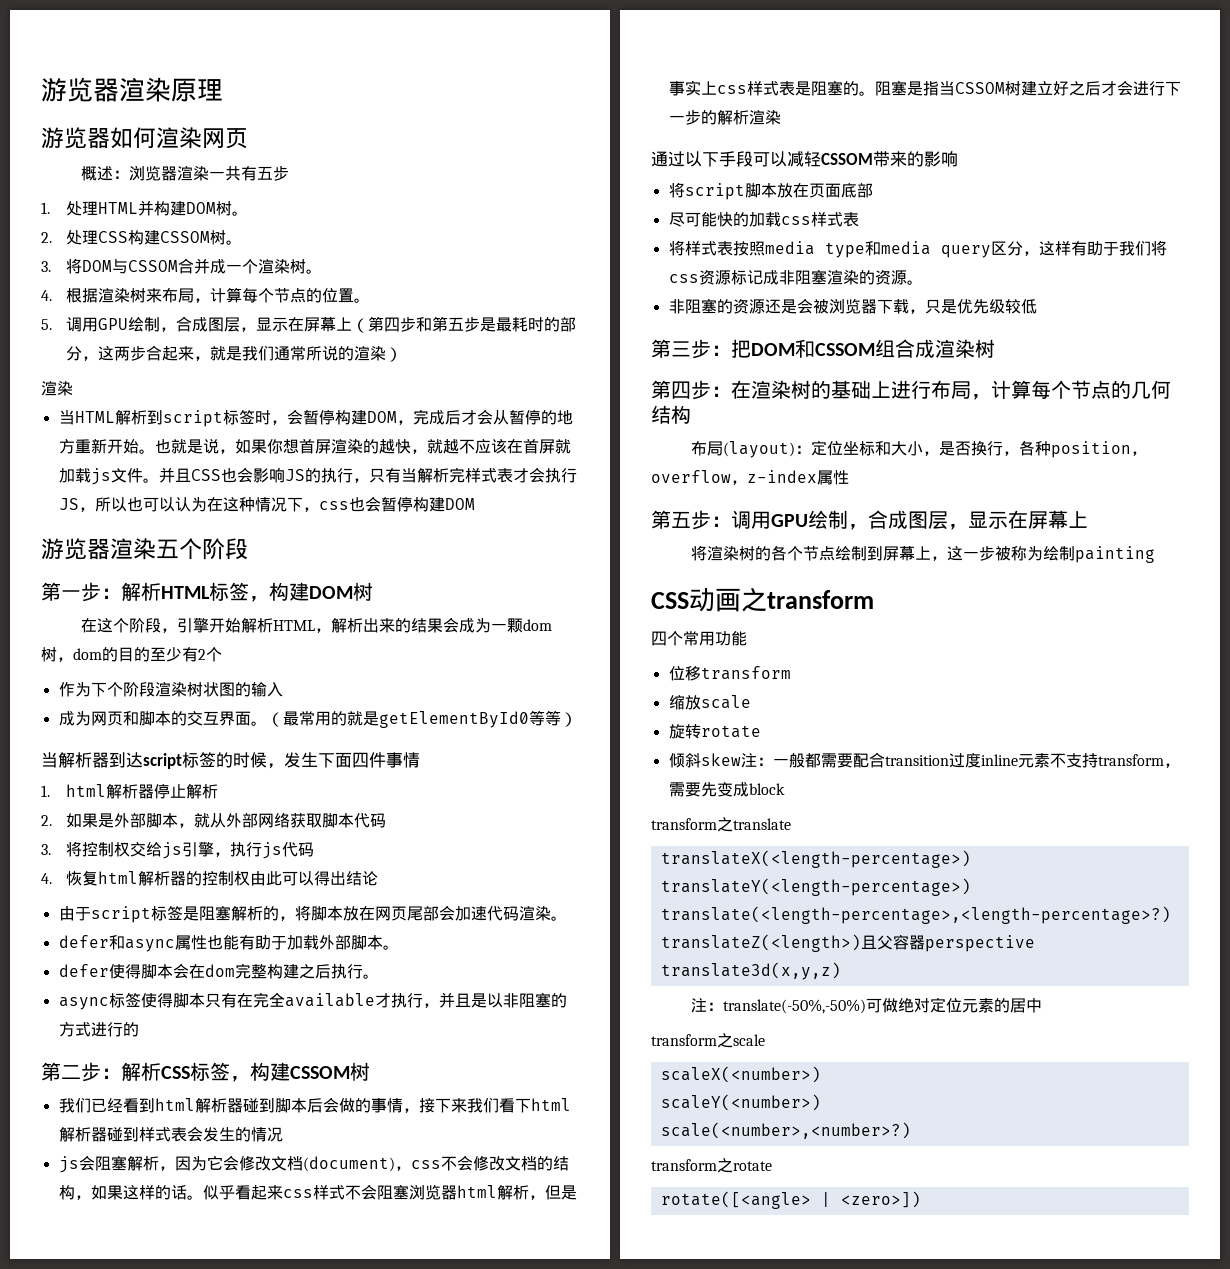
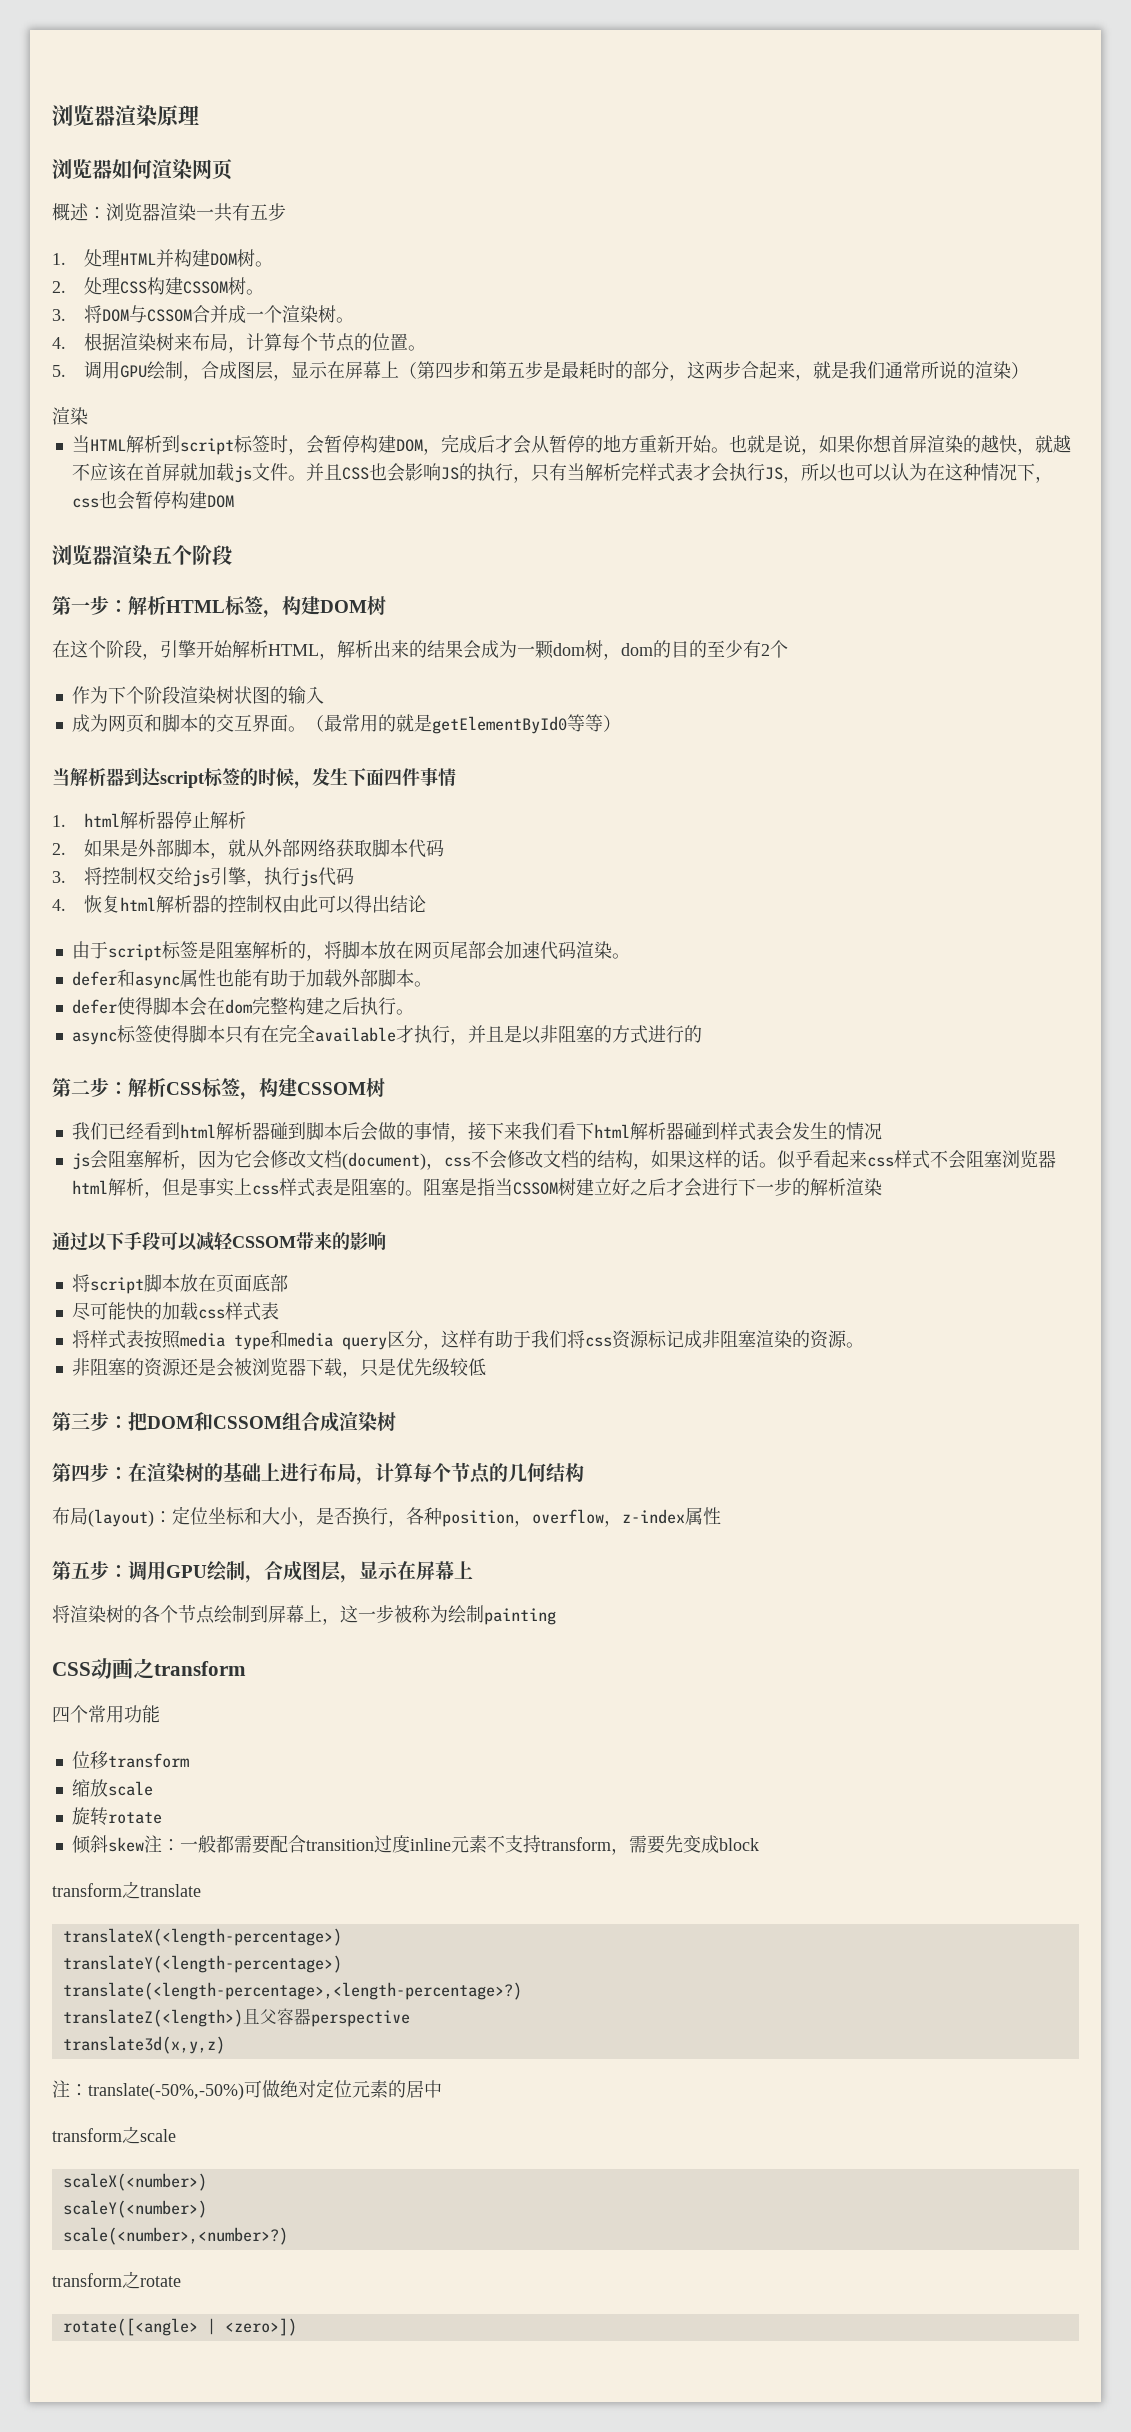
- 游览器渲染原理
+ 浏览器渲染原理
- 游览器如何渲染网页
+ 浏览器如何渲染网页
- 游览器渲染五个阶段
+ 浏览器渲染五个阶段

